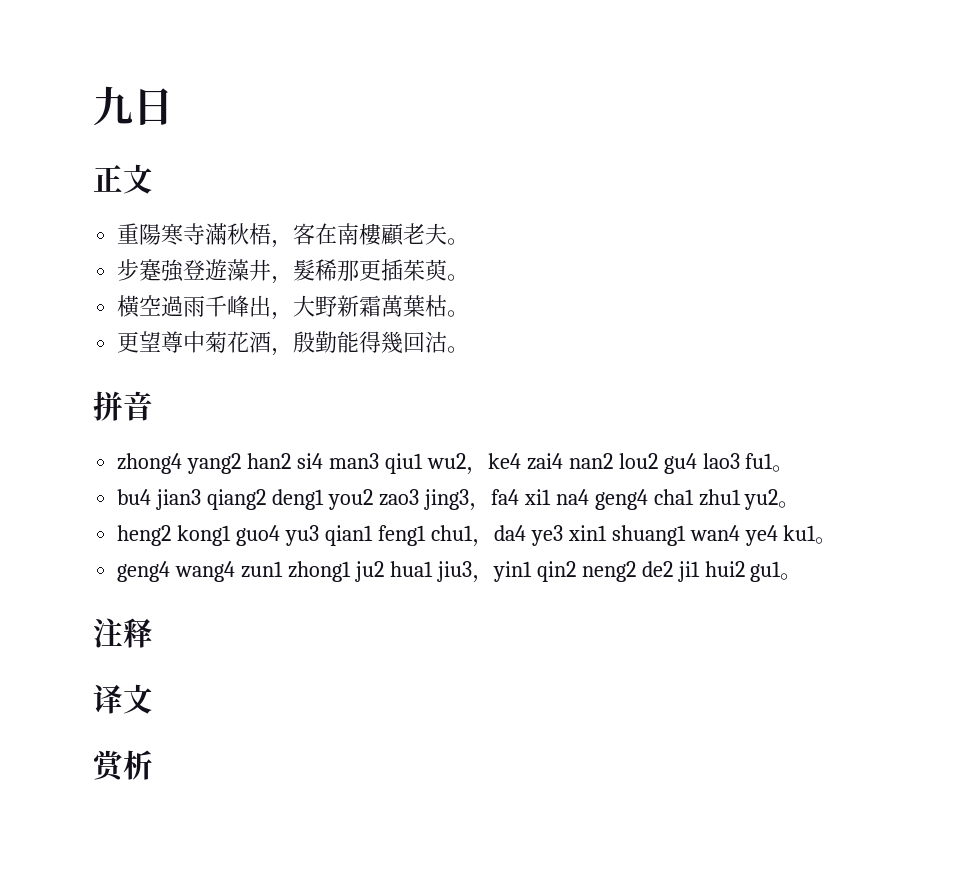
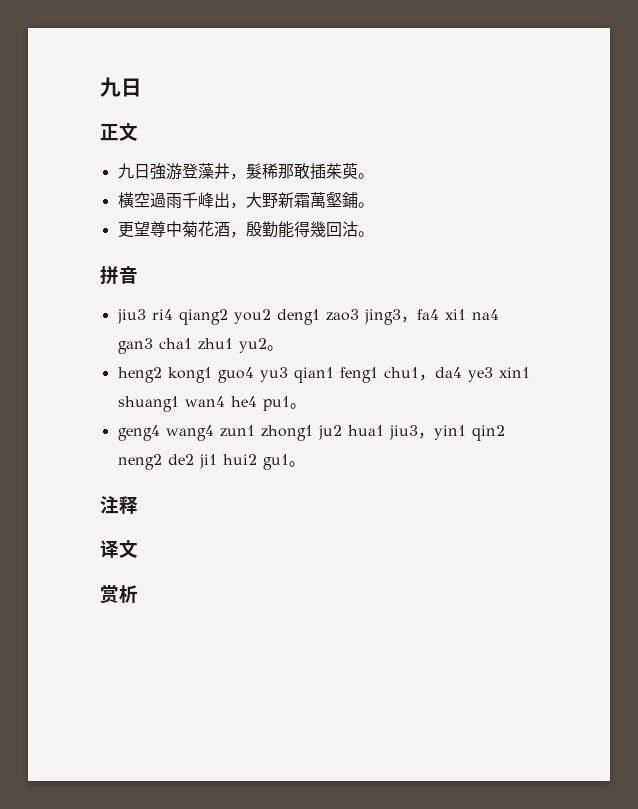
- 重陽寒寺滿秋梧，客在南樓顧老夫。
- 步蹇強登遊藻井，髮稀那更插茱萸。
+ 九日強游登藻井，髮稀那敢插茱萸。
- 橫空過雨千峰出，大野新霜萬葉枯。
+ 橫空過雨千峰出，大野新霜萬壑鋪。
- zhong4 yang2 han2 si4 man3 qiu1 wu2，ke4 zai4 nan2 lou2 gu4 lao3 fu1。
- bu4 jian3 qiang2 deng1 you2 zao3 jing3，fa4 xi1 na4 geng4 cha1 zhu1 yu2。
+ jiu3 ri4 qiang2 you2 deng1 zao3 jing3，fa4 xi1 na4 gan3 cha1 zhu1 yu2。
- heng2 kong1 guo4 yu3 qian1 feng1 chu1，da4 ye3 xin1 shuang1 wan4 ye4 ku1。
+ heng2 kong1 guo4 yu3 qian1 feng1 chu1，da4 ye3 xin1 shuang1 wan4 he4 pu1。

